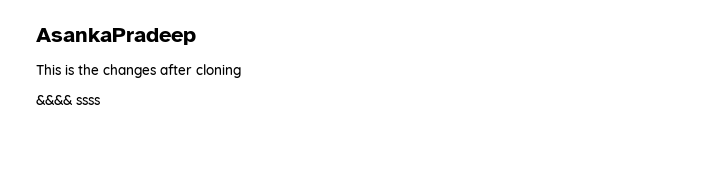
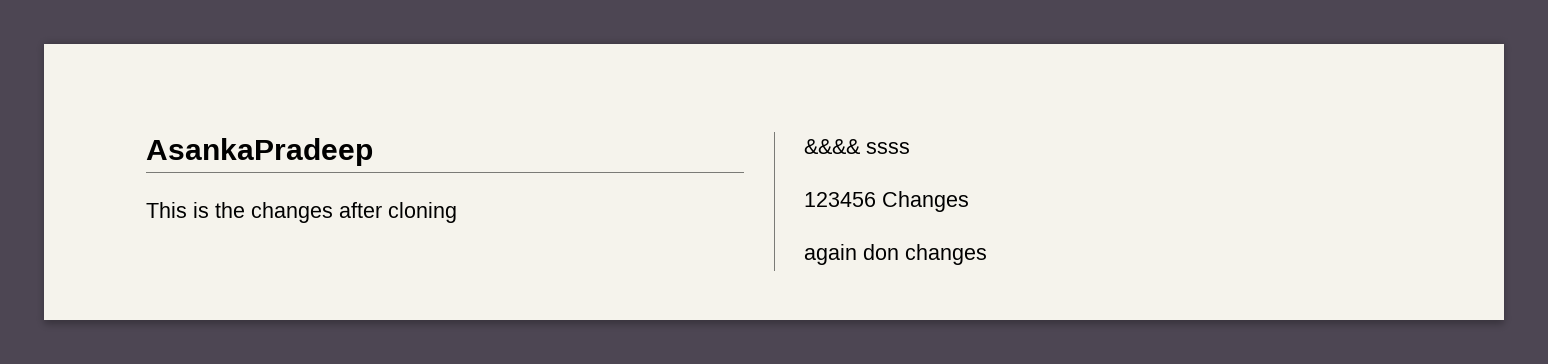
+ 123456 Changes
+ again don changes

